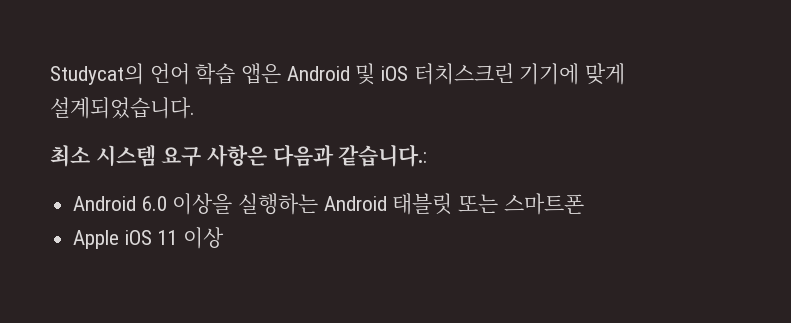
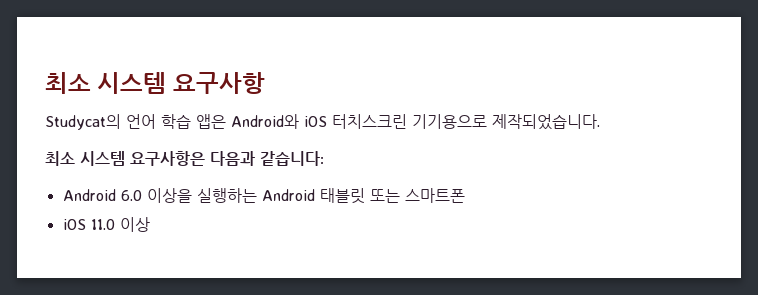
+ 최소 시스템 요구사항
- Studycat의 언어 학습 앱은 Android 및 iOS 터치스크린 기기에 맞게 설계되었습니다.
- 최소 시스템 요구 사항은 다음과 같습니다.:
+ Studycat의 언어 학습 앱은 Android와 iOS 터치스크린 기기용으로 제작되었습니다.
+ 최소 시스템 요구사항은 다음과 같습니다:
- Apple iOS 11 이상
+ iOS 11.0 이상

